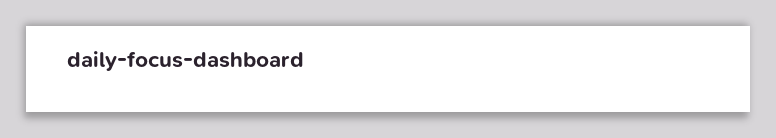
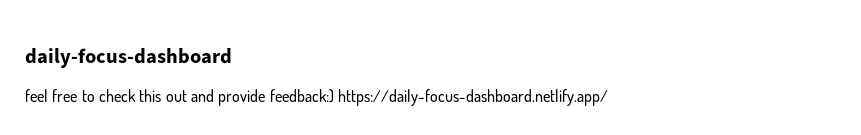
+ feel free to check this out and provide feedback:) https://daily-focus-dashboard.netlify.app/

